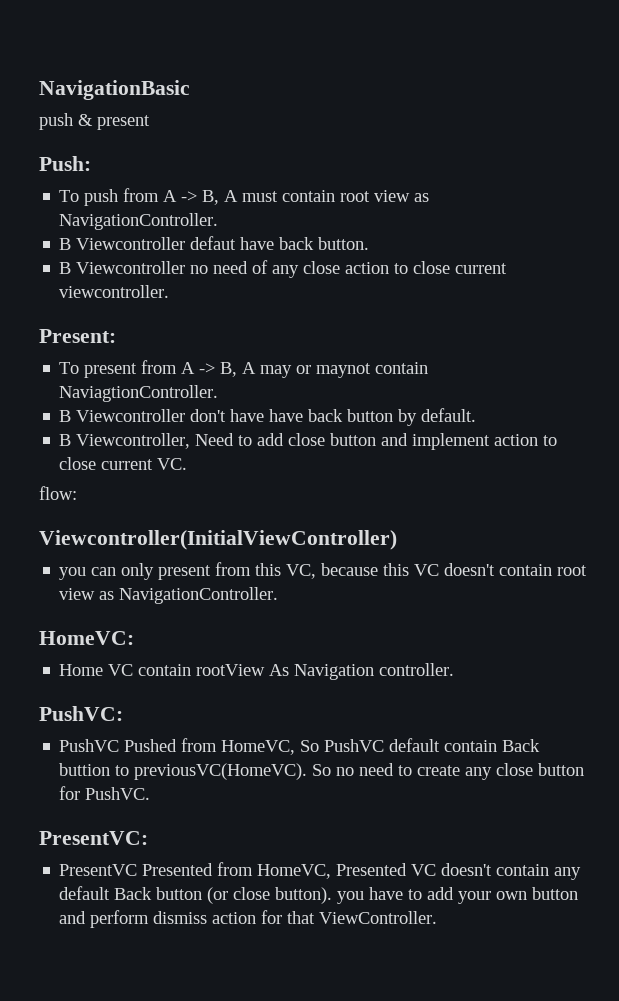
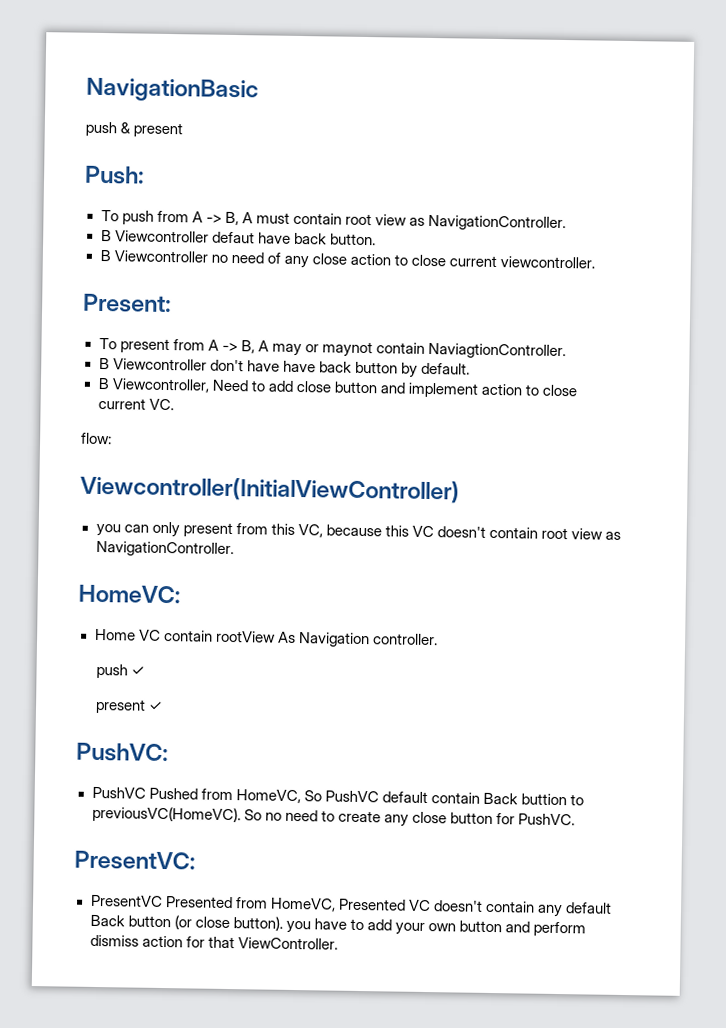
+ push ✓
+ present ✓

